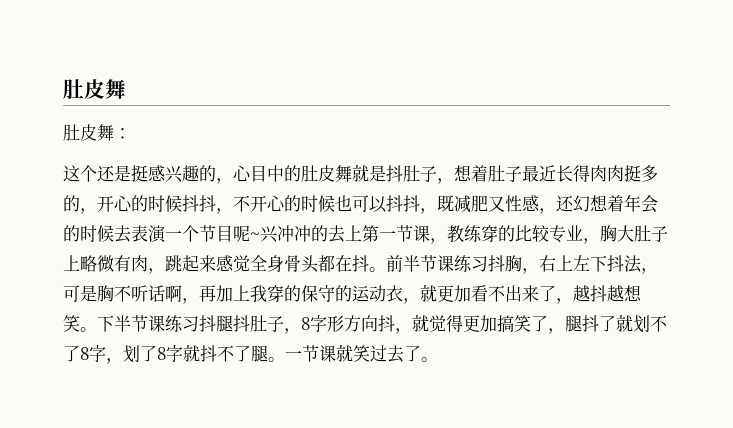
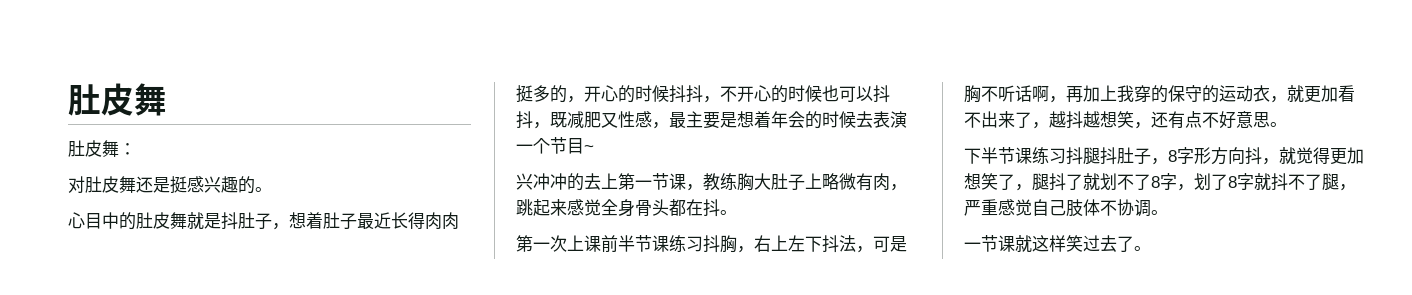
- 这个还是挺感兴趣的，心目中的肚皮舞就是抖肚子，想着肚子最近长得肉肉挺多的，开心的时候抖抖，不开心的时候也可以抖抖，既减肥又性感，还幻想着年会的时候去表演一个节目呢~兴冲冲的去上第一节课，教练穿的比较专业，胸大肚子上略微有肉，跳起来感觉全身骨头都在抖。前半节课练习抖胸，右上左下抖法，可是胸不听话啊，再加上我穿的保守的运动衣，就更加看不出来了，越抖越想笑。下半节课练习抖腿抖肚子，8字形方向抖，就觉得更加搞笑了，腿抖了就划不了8字，划了8字就抖不了腿。一节课就笑过去了。
+ 对肚皮舞还是挺感兴趣的。
+ 心目中的肚皮舞就是抖肚子，想着肚子最近长得肉肉挺多的，开心的时候抖抖，不开心的时候也可以抖抖，既减肥又性感，最主要是想着年会的时候去表演一个节目~
+ 兴冲冲的去上第一节课，教练胸大肚子上略微有肉，跳起来感觉全身骨头都在抖。
+ 第一次上课前半节课练习抖胸，右上左下抖法，可是胸不听话啊，再加上我穿的保守的运动衣，就更加看不出来了，越抖越想笑，还有点不好意思。
+ 下半节课练习抖腿抖肚子，8字形方向抖，就觉得更加想笑了，腿抖了就划不了8字，划了8字就抖不了腿，严重感觉自己肢体不协调。
+ 一节课就这样笑过去了。

